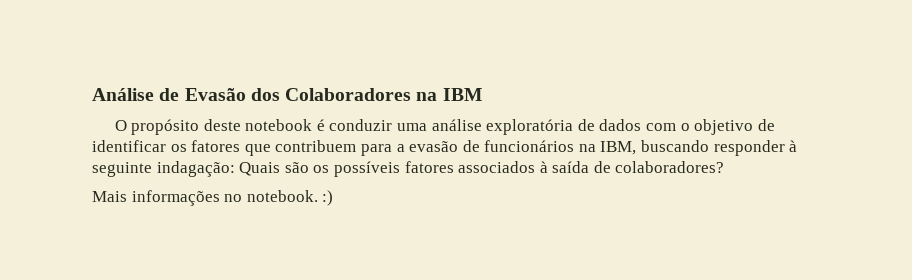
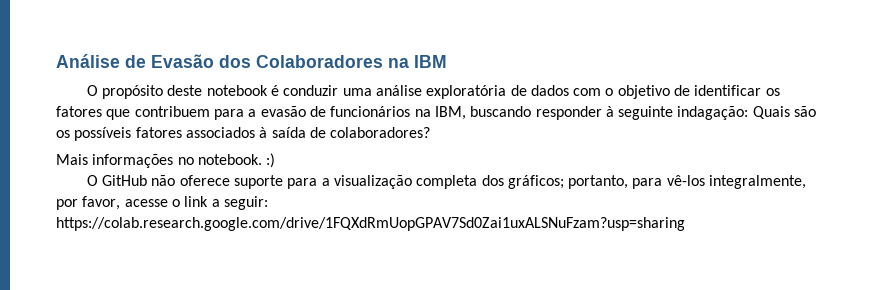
+ O GitHub não oferece suporte para a visualização completa dos gráficos; portanto, para vê-los integralmente, por favor, acesse o link a seguir: https://colab.research.google.com/drive/1FQXdRmUopGPAV7Sd0Zai1uxALSNuFzam?usp=sharing

